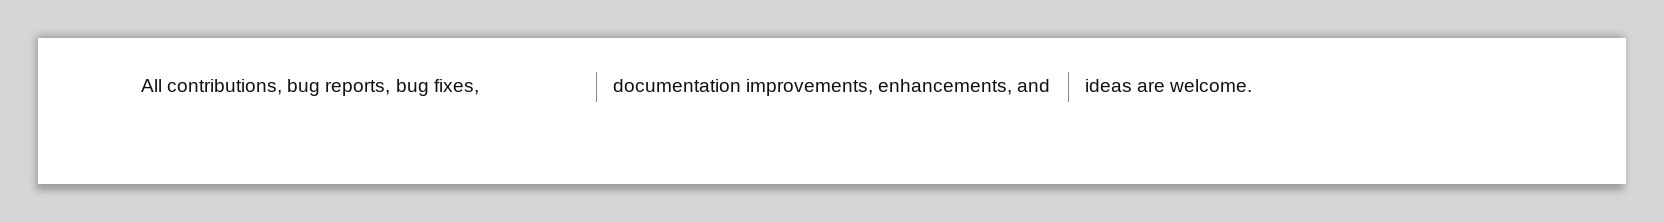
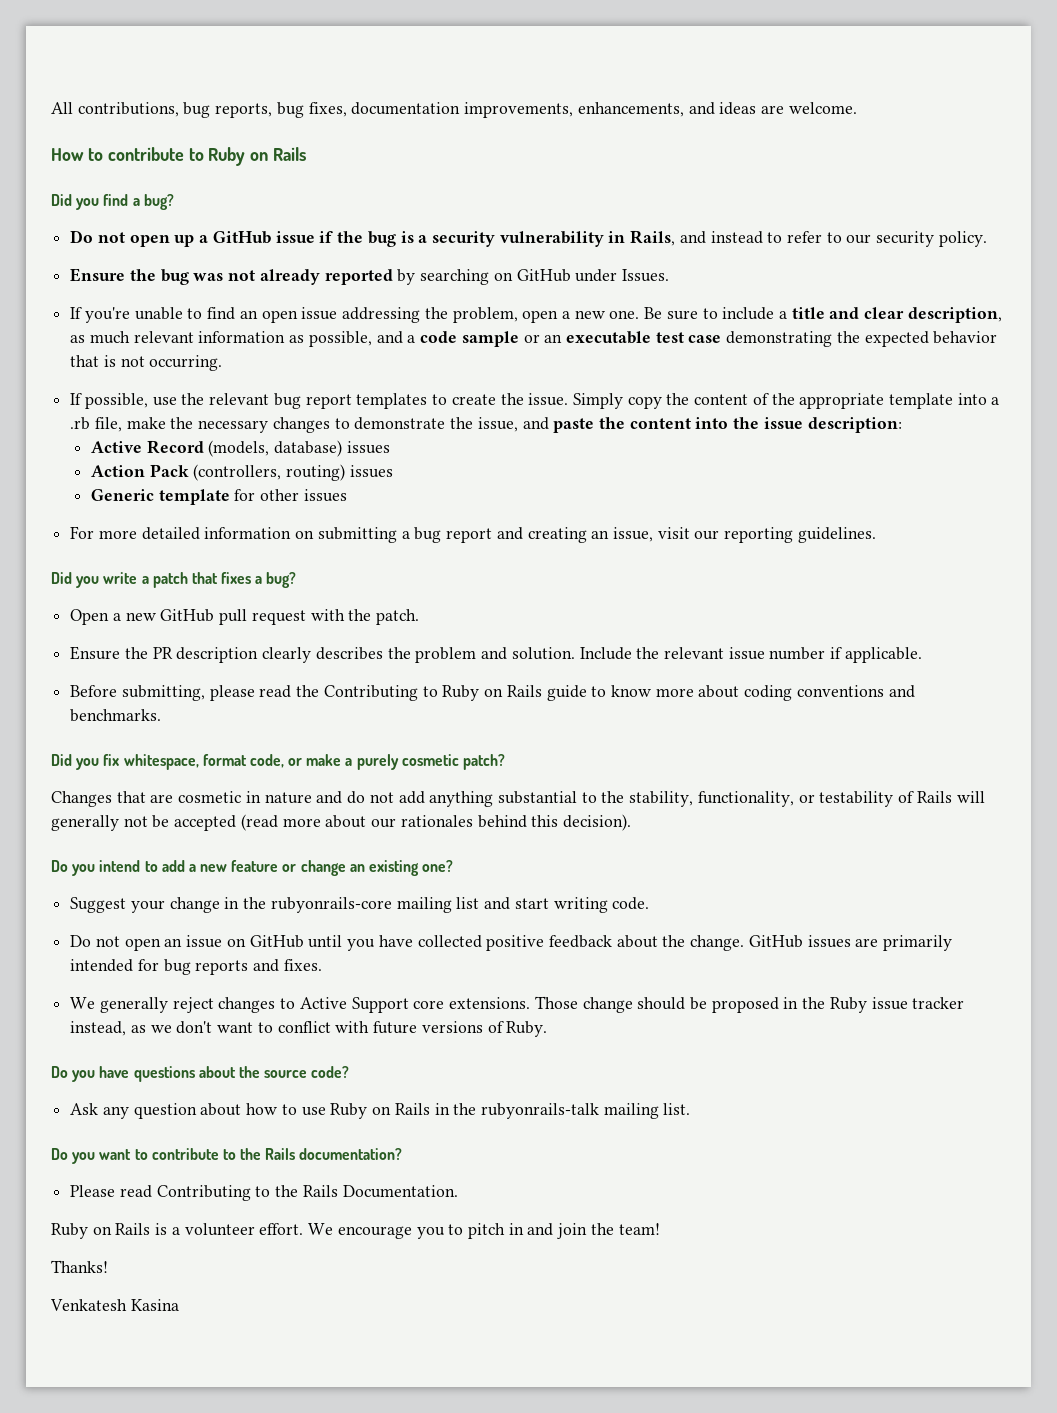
+ How to contribute to Ruby on Rails
+ Did you find a bug?
+ Do not open up a GitHub issue if the bug is a security vulnerability in Rails, and instead to refer to our security policy.
+ Ensure the bug was not already reported by searching on GitHub under Issues.
+ If you're unable to find an open issue addressing the problem, open a new one. Be sure to include a title and clear description, as much relevant information as possible, and a code sample or an executable test case demonstrating the expected behavior that is not occurring.
+ If possible, use the relevant bug report templates to create the issue. Simply copy the content of the appropriate template into a .rb file, make the necessary changes to demonstrate the issue, and paste the content into the issue description:
+ Active Record (models, database) issues
+ Action Pack (controllers, routing) issues
+ Generic template for other issues
+ For more detailed information on submitting a bug report and creating an issue, visit our reporting guidelines.
+ Did you write a patch that fixes a bug?
+ Open a new GitHub pull request with the patch.
+ Ensure the PR description clearly describes the problem and solution. Include the relevant issue number if applicable.
+ Before submitting, please read the Contributing to Ruby on Rails guide to know more about coding conventions and benchmarks.
+ Did you fix whitespace, format code, or make a purely cosmetic patch?
+ Changes that are cosmetic in nature and do not add anything substantial to the stability, functionality, or testability of Rails will generally not be accepted (read more about our rationales behind this decision).
+ Do you intend to add a new feature or change an existing one?
+ Suggest your change in the rubyonrails-core mailing list and start writing code.
+ Do not open an issue on GitHub until you have collected positive feedback about the change. GitHub issues are primarily intended for bug reports and fixes.
+ We generally reject changes to Active Support core extensions. Those change should be proposed in the Ruby issue tracker instead, as we don't want to conflict with future versions of Ruby.
+ Do you have questions about the source code?
+ Ask any question about how to use Ruby on Rails in the rubyonrails-talk mailing list.
+ Do you want to contribute to the Rails documentation?
+ Please read Contributing to the Rails Documentation.
+ Ruby on Rails is a volunteer effort. We encourage you to pitch in and join the team!
+ Thanks!
+ Venkatesh Kasina

